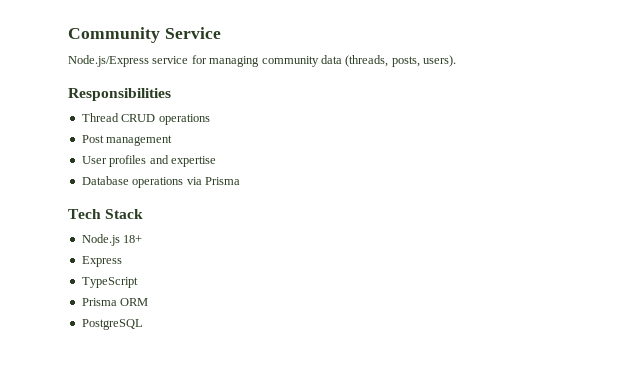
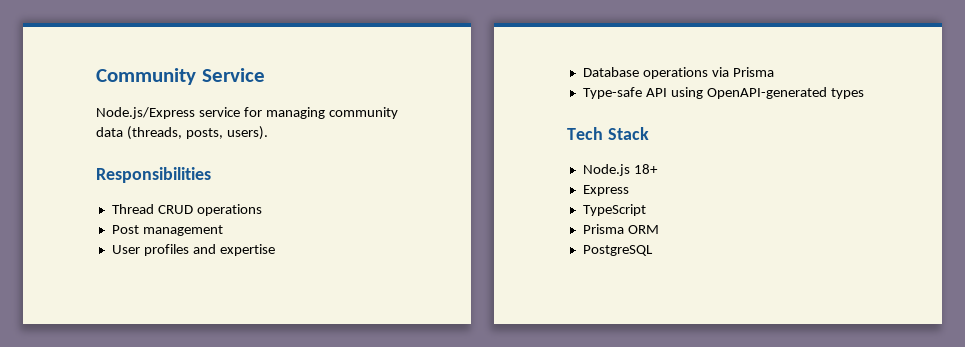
+ Type-safe API using OpenAPI-generated types

